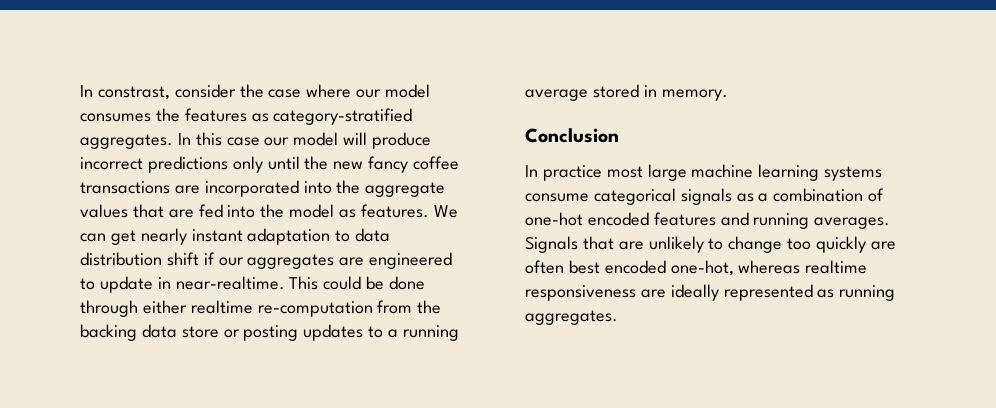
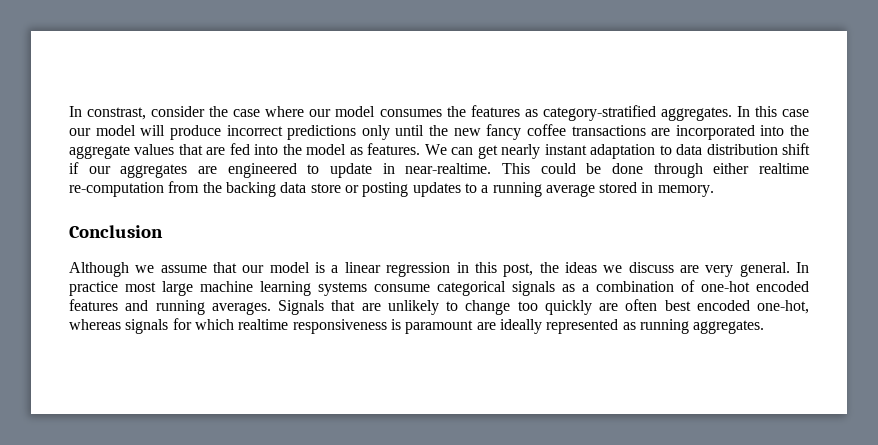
+ Although we assume that our model is a linear regression in this post, the ideas we discuss are very general.
- Signals that are unlikely to change too quickly are often best encoded one-hot, whereas realtime responsiveness are ideally represented as running aggregates.
+ Signals that are unlikely to change too quickly are often best encoded one-hot, whereas signals for which realtime responsiveness is paramount are ideally represented as running aggregates.

